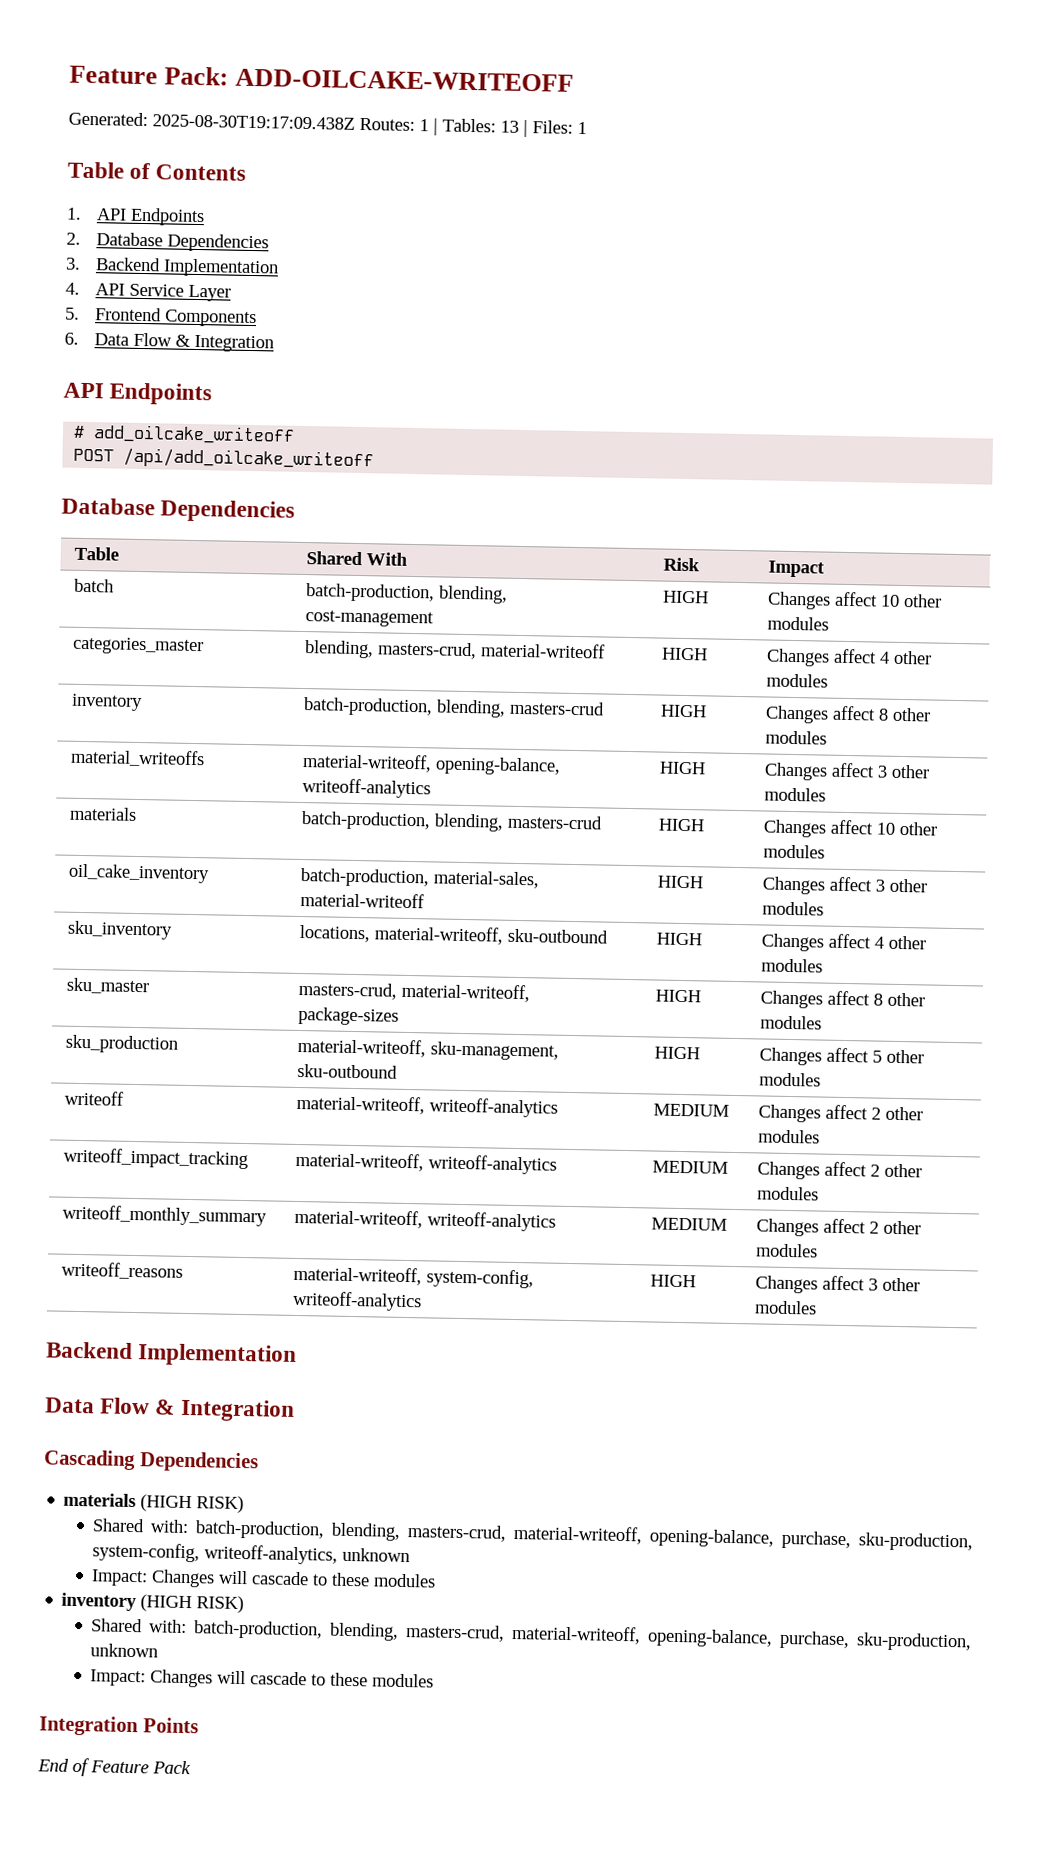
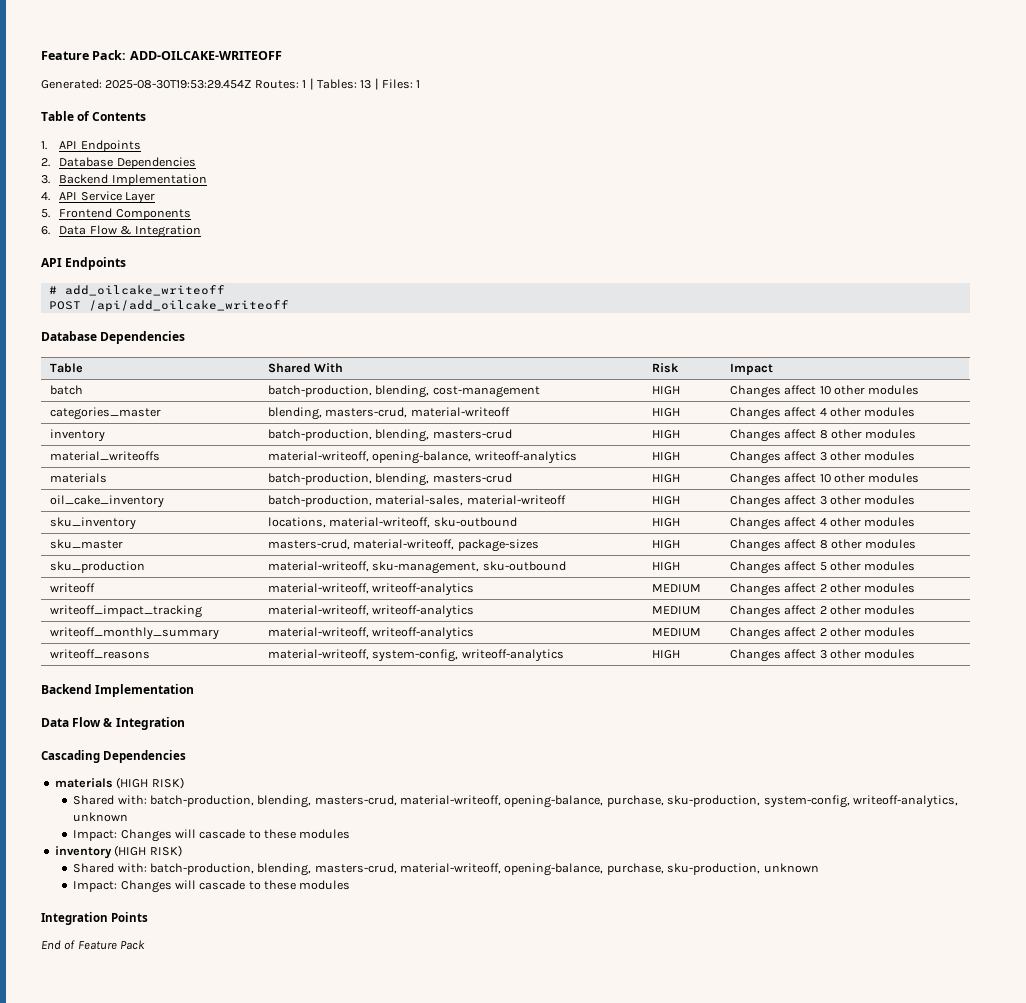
- Generated: 2025-08-30T19:17:09.438Z Routes: 1 | Tables: 13 | Files: 1
+ Generated: 2025-08-30T19:53:29.454Z Routes: 1 | Tables: 13 | Files: 1

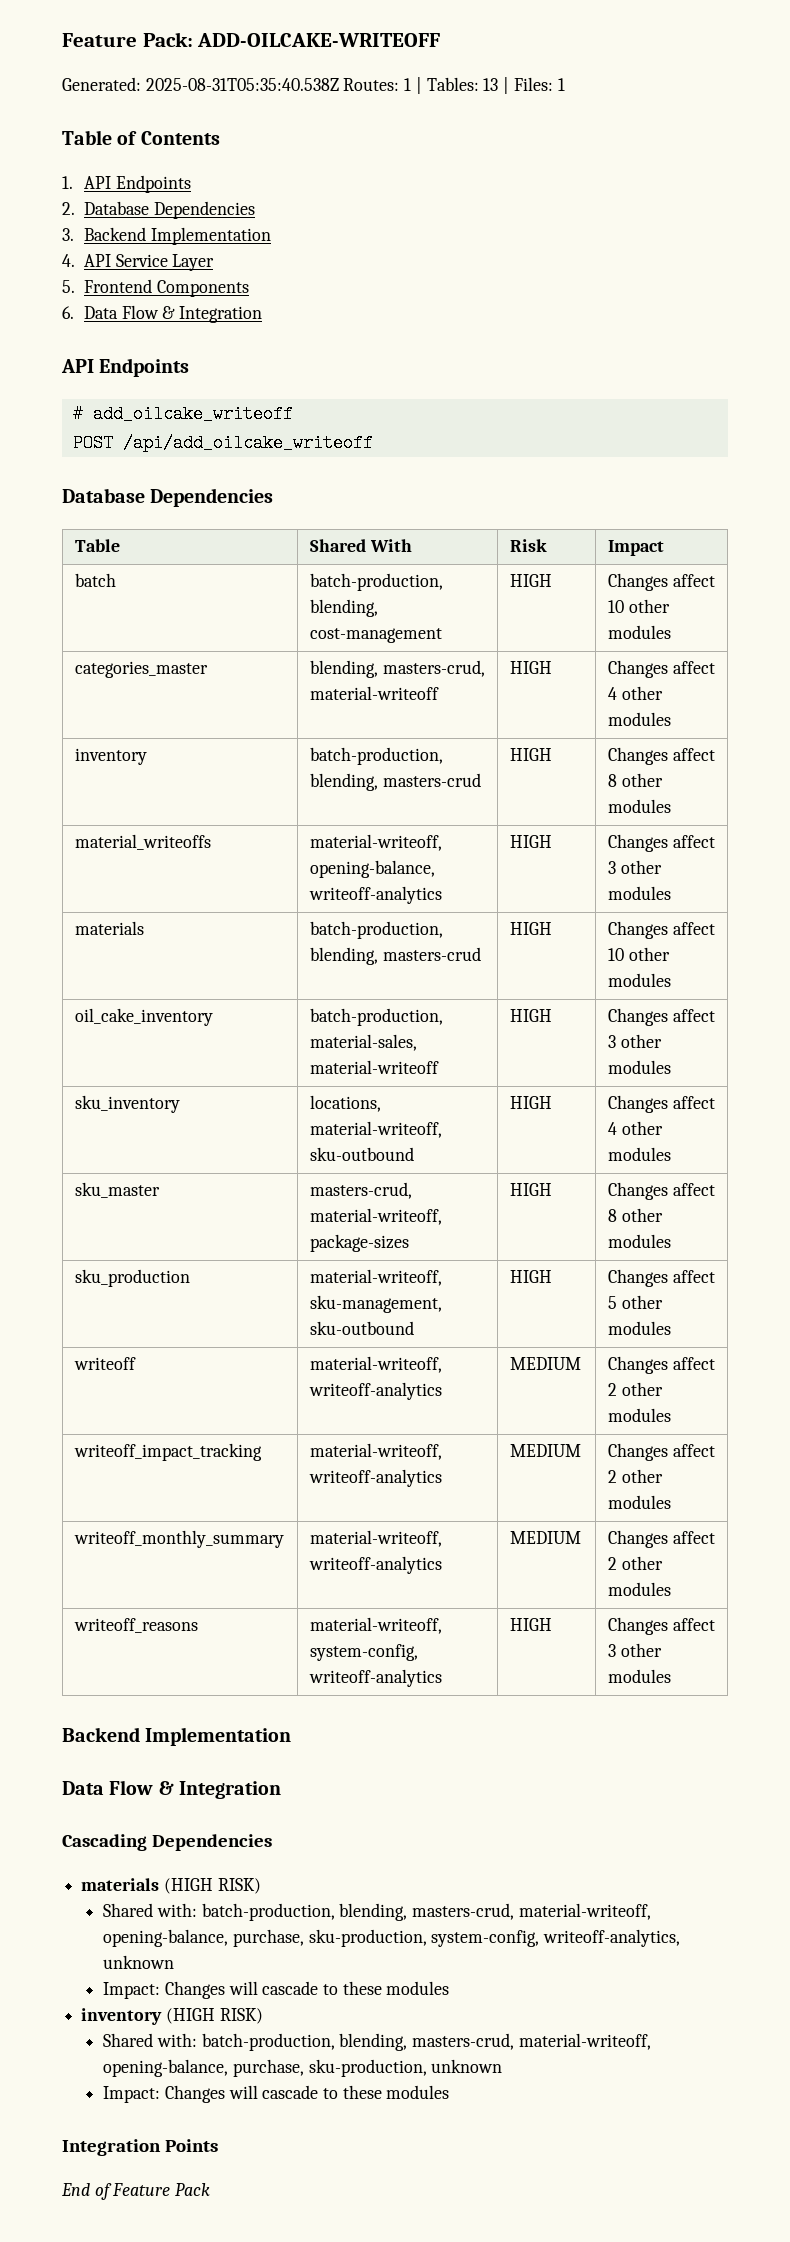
- Generated: 2025-08-30T19:53:29.454Z Routes: 1 | Tables: 13 | Files: 1
+ Generated: 2025-08-31T05:35:40.538Z Routes: 1 | Tables: 13 | Files: 1

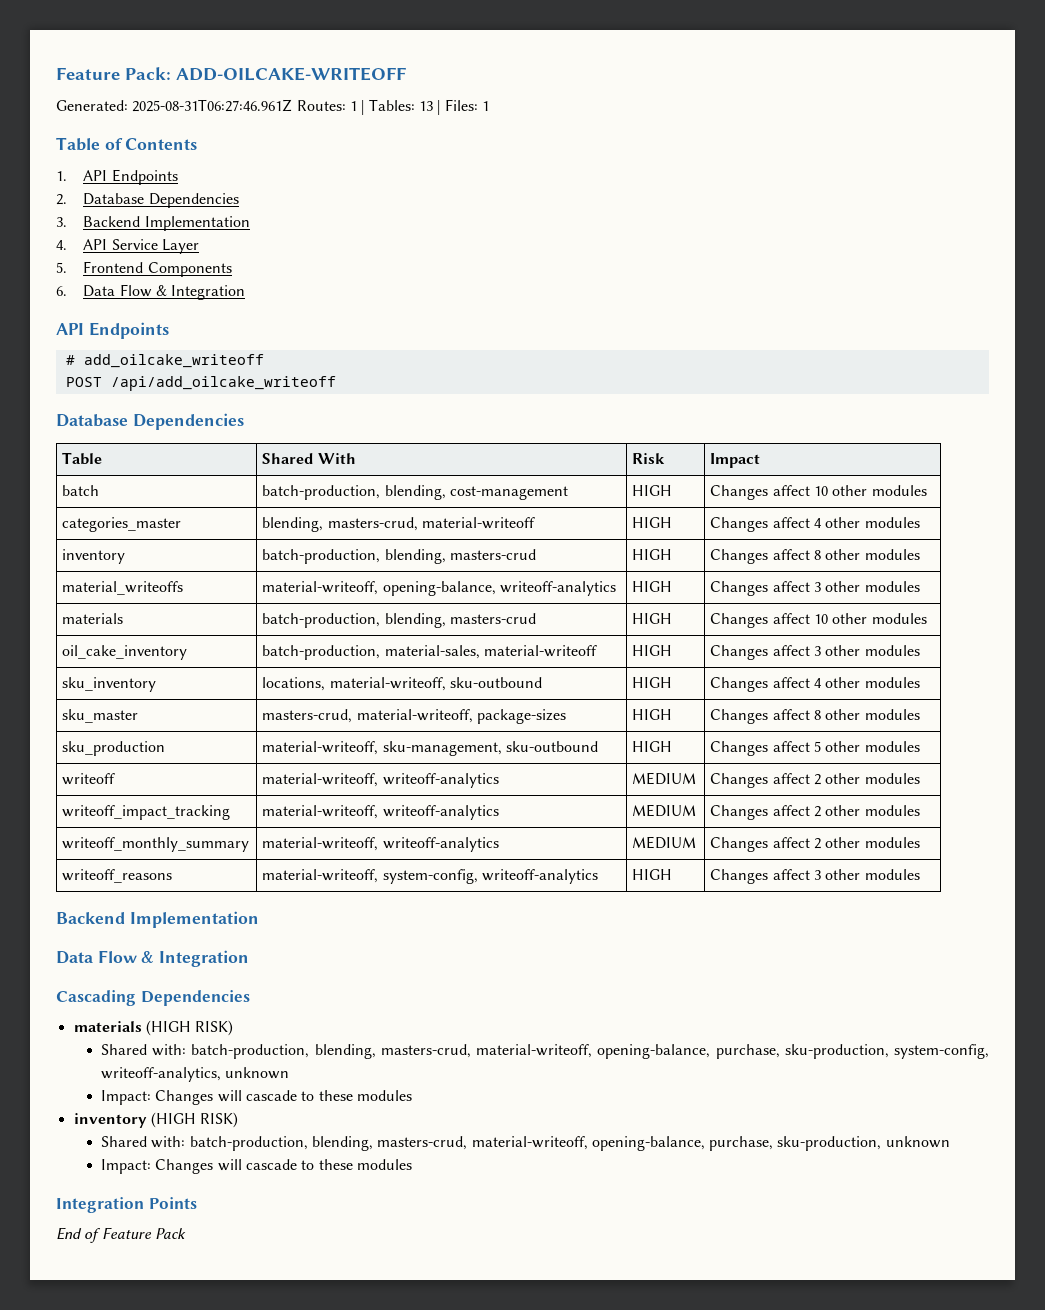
- Generated: 2025-08-31T05:35:40.538Z Routes: 1 | Tables: 13 | Files: 1
+ Generated: 2025-08-31T06:27:46.961Z Routes: 1 | Tables: 13 | Files: 1

